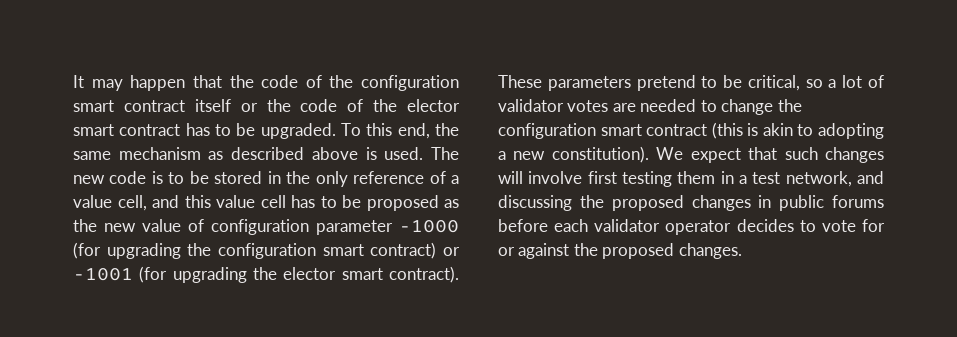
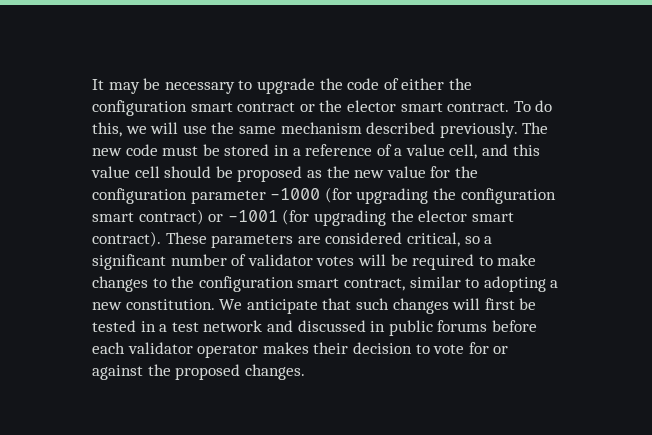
- It may happen that the code of the configuration smart contract itself or the code of the elector smart contract has to be upgraded. To this end, the same mechanism as described above is used.
+ It may be necessary to upgrade the code of either the configuration smart contract or the elector smart contract. To do this, we will use the same mechanism described previously.
- The new code is to be stored in the only reference of a value cell, and this value cell has to be proposed as the new value of configuration parameter -1000 (for upgrading the configuration smart contract) or -1001 (for upgrading the elector smart contract).
+ The new code must be stored in a reference of a value cell, and this value cell should be proposed as the new value for the configuration parameter -1000 (for upgrading the configuration smart contract) or -1001 (for upgrading the elector smart contract).
- These parameters pretend to be critical, so a lot of validator votes are needed to change the configuration smart contract (this is akin to adopting a new constitution). We expect that such changes will involve first testing them in a test network, and discussing the proposed changes in public forums before each validator operator decides to vote for or against the proposed changes.
+ These parameters are considered critical, so a significant number of validator votes will be required to make changes to the configuration smart contract, similar to adopting a new constitution. We anticipate that such changes will first be tested in a test network and discussed in public forums before each validator operator makes their decision to vote for or against the proposed changes.

